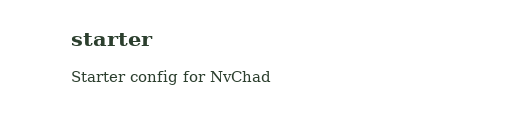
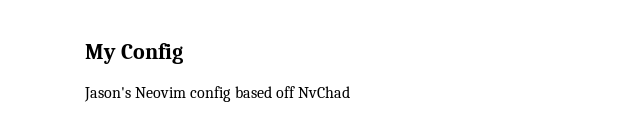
- starter
- Starter config for NvChad
+ My Config
+ Jason's Neovim config based off NvChad

